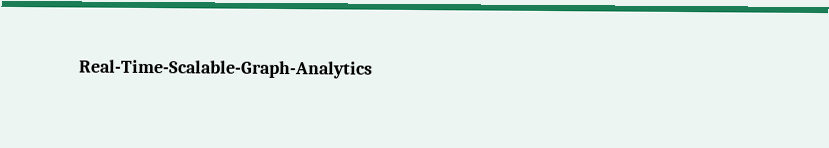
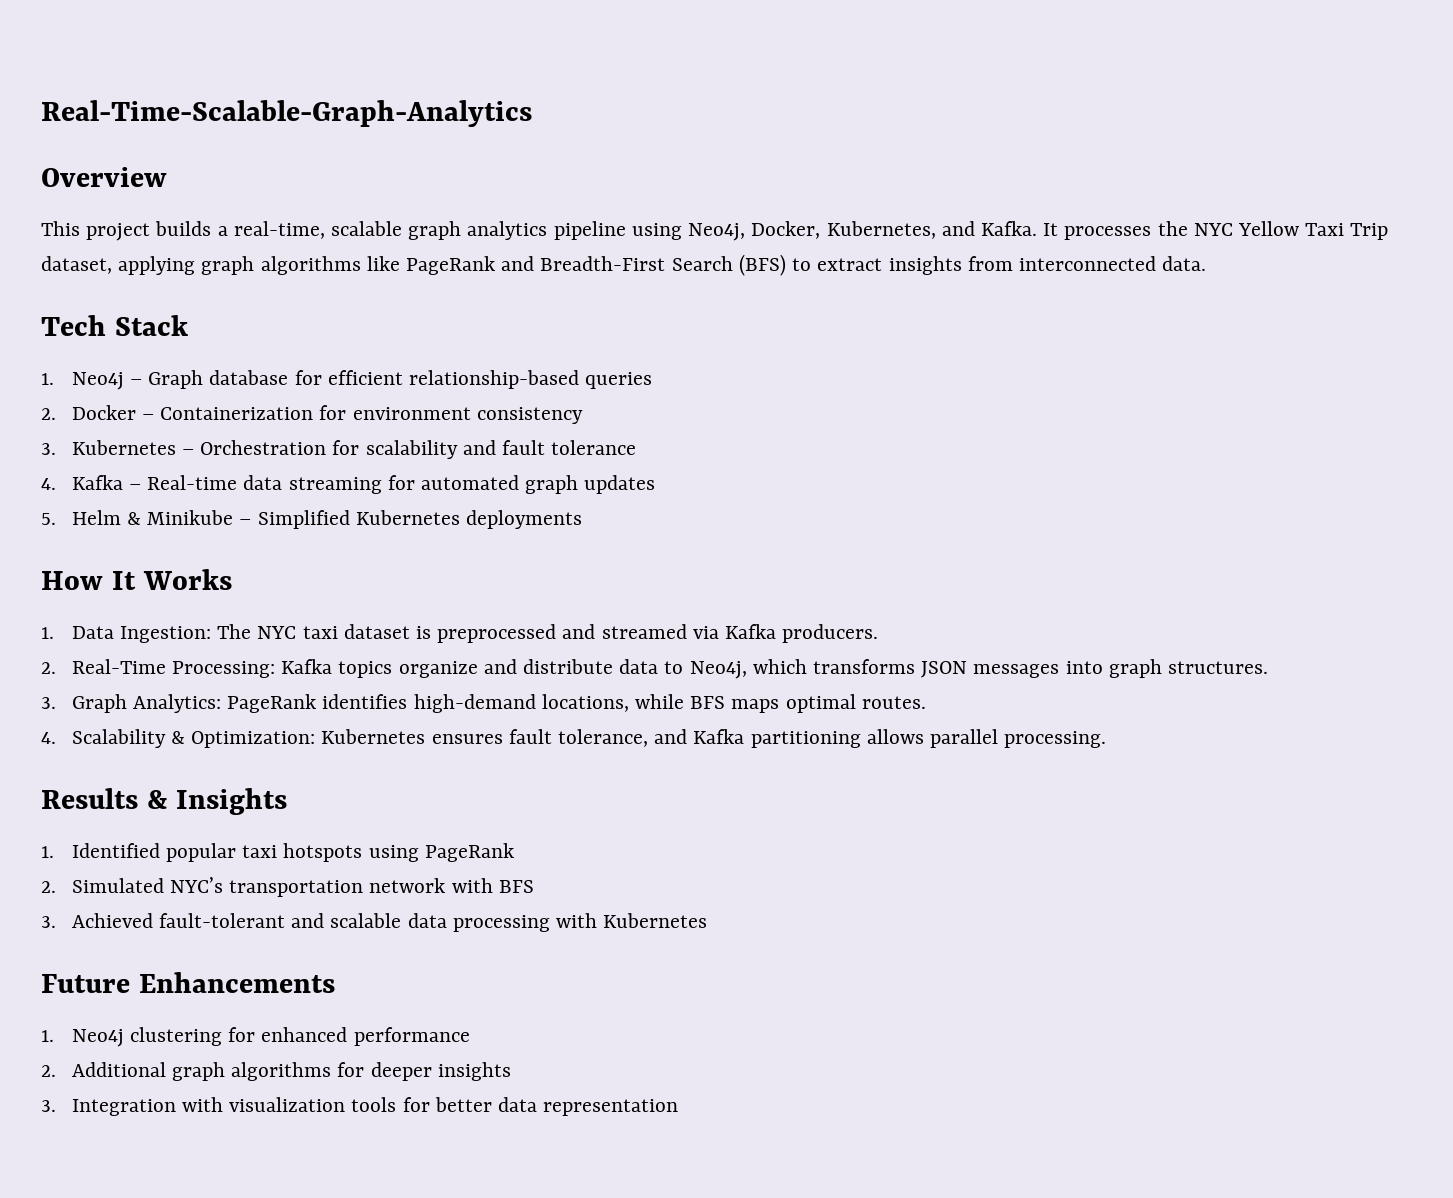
+ Overview
+ This project builds a real-time, scalable graph analytics pipeline using Neo4j, Docker, Kubernetes, and Kafka. It processes the NYC Yellow Taxi Trip dataset, applying graph algorithms like PageRank and Breadth-First Search (BFS) to extract insights from interconnected data.
+ Tech Stack
+ 1. Neo4j – Graph database for efficient relationship-based queries
+ 2. Docker – Containerization for environment consistency
+ 3. Kubernetes – Orchestration for scalability and fault tolerance
+ 4. Kafka – Real-time data streaming for automated graph updates
+ 5. Helm & Minikube – Simplified Kubernetes deployments
+ How It Works
+ 1. Data Ingestion: The NYC taxi dataset is preprocessed and streamed via Kafka producers.
+ 2. Real-Time Processing: Kafka topics organize and distribute data to Neo4j, which transforms JSON messages into graph structures.
+ 3. Graph Analytics: PageRank identifies high-demand locations, while BFS maps optimal routes.
+ 4. Scalability & Optimization: Kubernetes ensures fault tolerance, and Kafka partitioning allows parallel processing.
+ Results & Insights
+ 1. Identified popular taxi hotspots using PageRank
+ 2. Simulated NYC’s transportation network with BFS
+ 3. Achieved fault-tolerant and scalable data processing with Kubernetes
+ Future Enhancements
+ 1. Neo4j clustering for enhanced performance
+ 2. Additional graph algorithms for deeper insights
+ 3. Integration with visualization tools for better data representation

